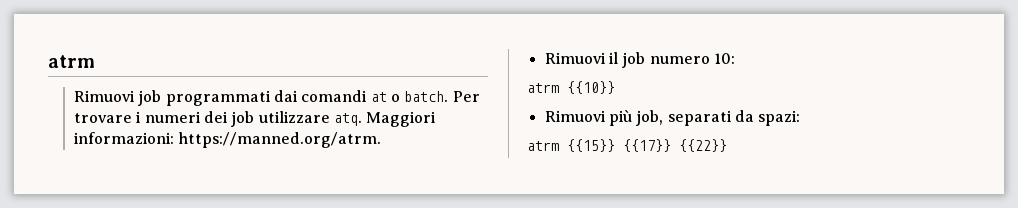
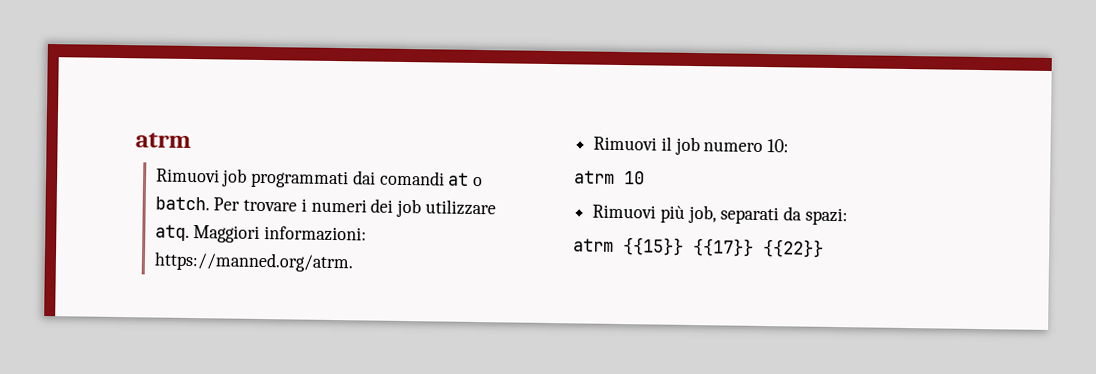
- atrm {{10}}
+ atrm 10

